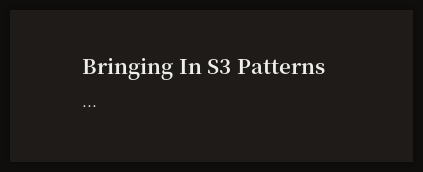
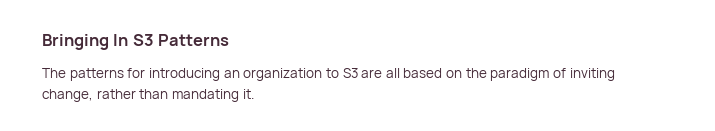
- ...
+ The patterns for introducing an organization to S3 are all based on the paradigm of inviting change, rather than mandating it.

